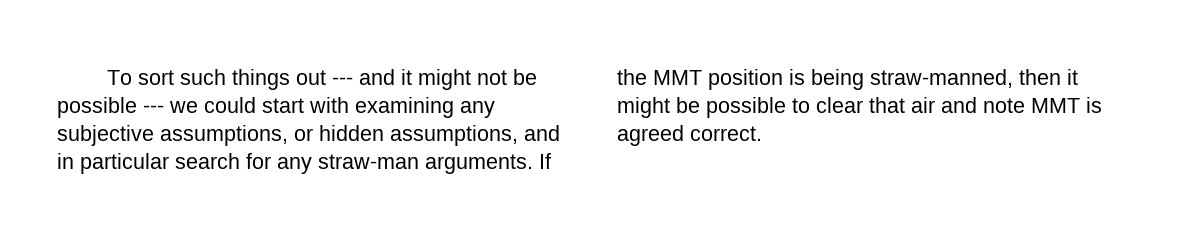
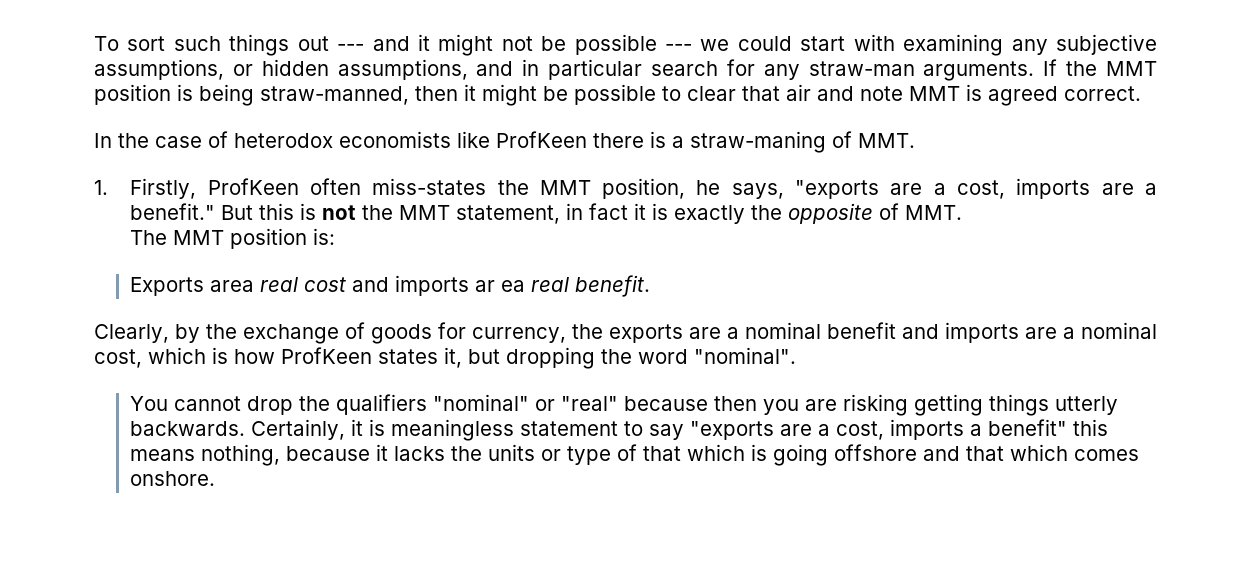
+ In the case of heterodox economists like ProfKeen there is a straw-maning of MMT.
+ 1. Firstly, ProfKeen often miss-states the MMT position, he says, "exports are a cost, imports are a benefit." But this is not the MMT statement, in fact it is exactly the opposite of MMT.
+ The MMT position is:
+ Exports area real cost and imports ar ea real benefit.
+ Clearly, by the exchange of goods for currency, the exports are a nominal benefit and imports are a nominal cost, which is how ProfKeen states it, but dropping the word "nominal".
+ You cannot drop the qualifiers "nominal" or "real" because then you are risking getting things utterly backwards. Certainly, it is meaningless statement to say "exports are a cost, imports a benefit" this means nothing, because it lacks the units or type of that which is going offshore and that which comes onshore.

